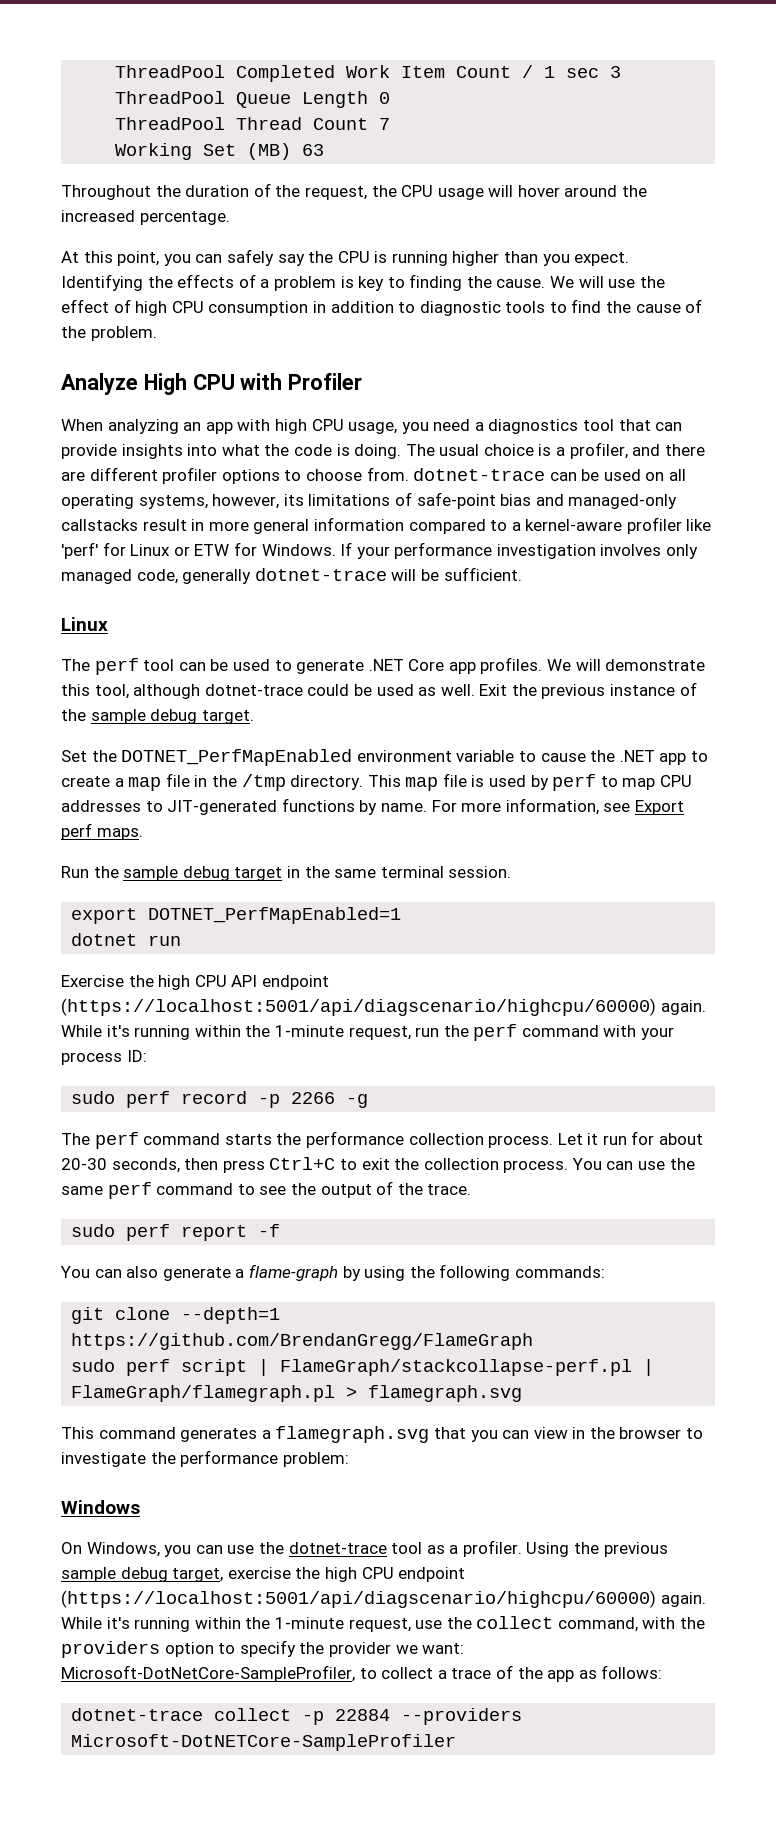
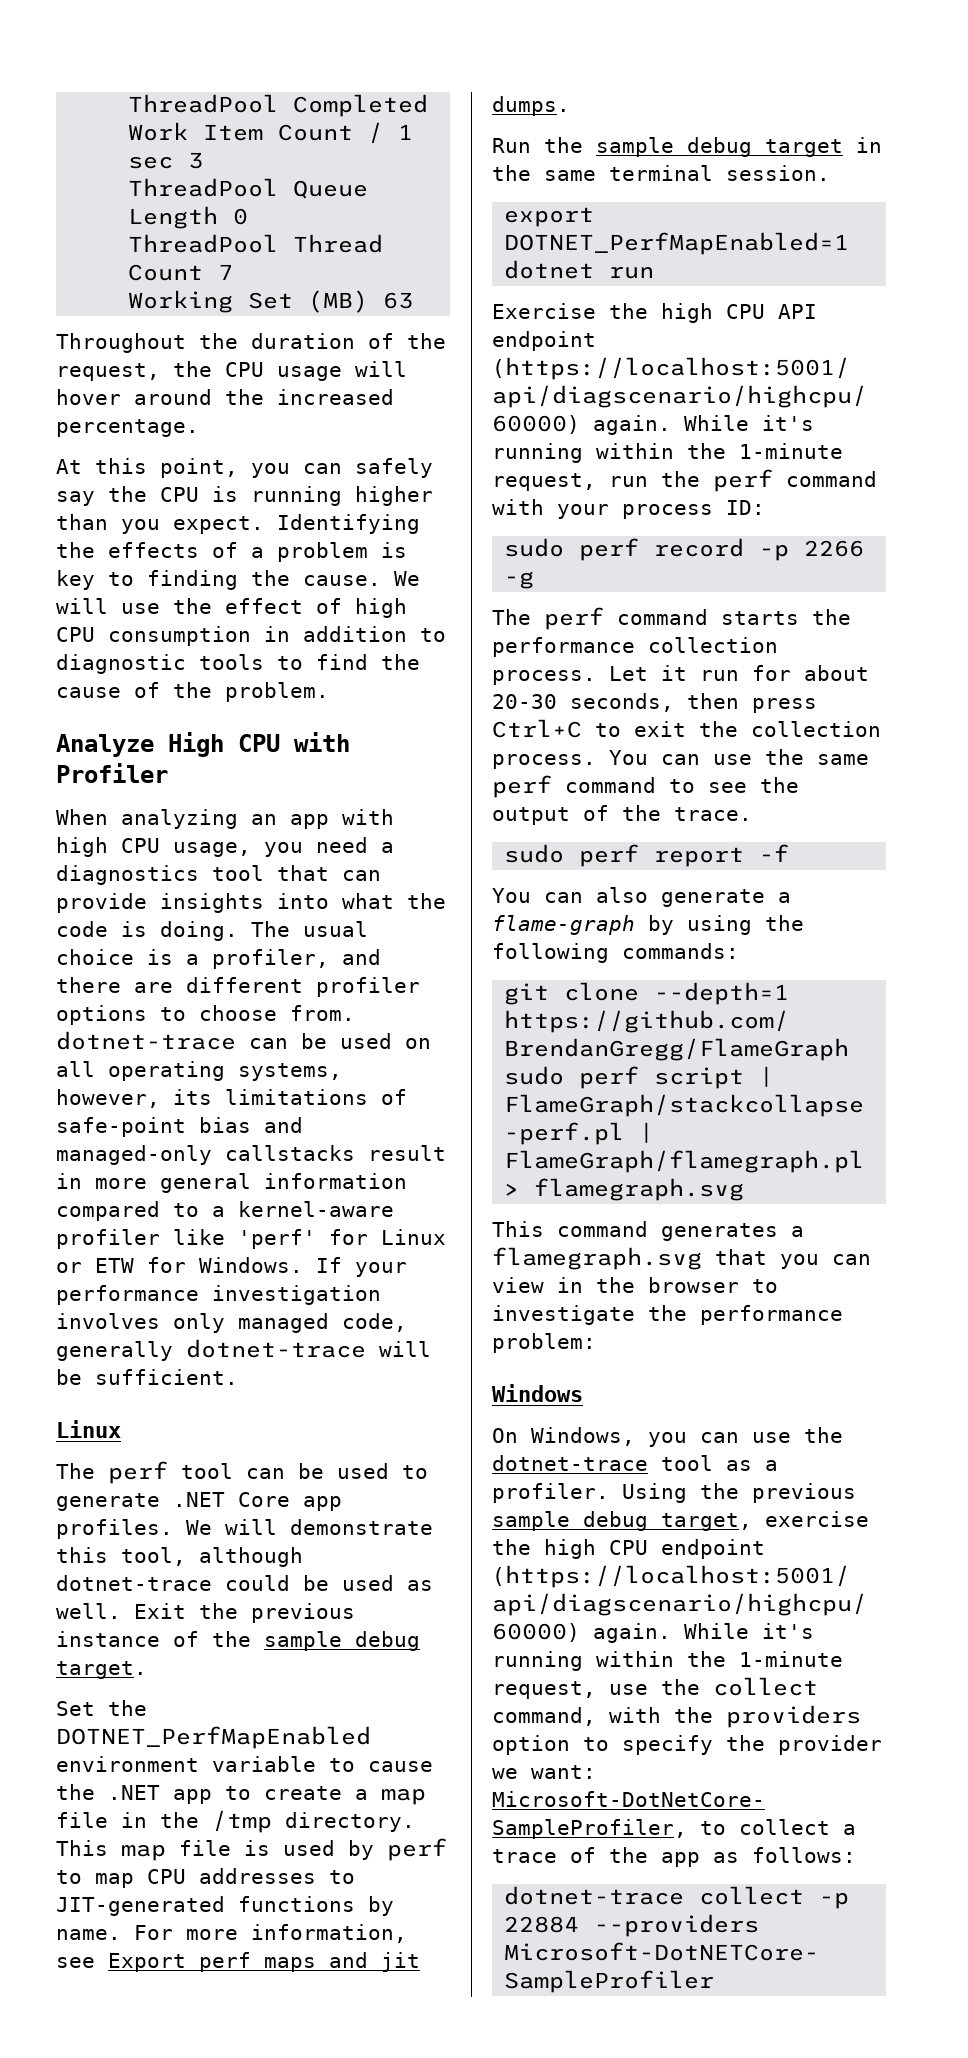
- For more information, see Export perf maps.
+ For more information, see Export perf maps and jit dumps.

